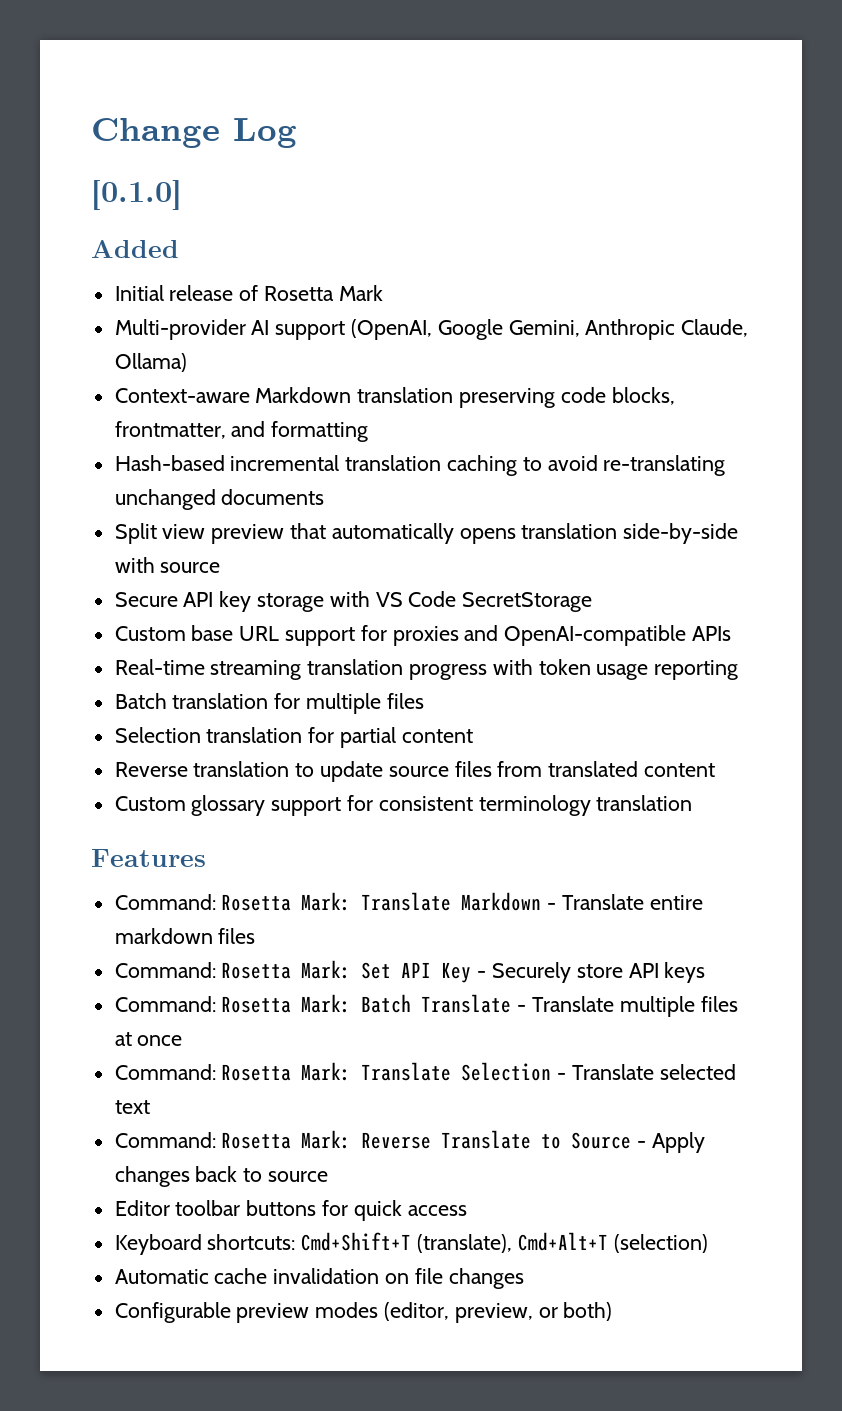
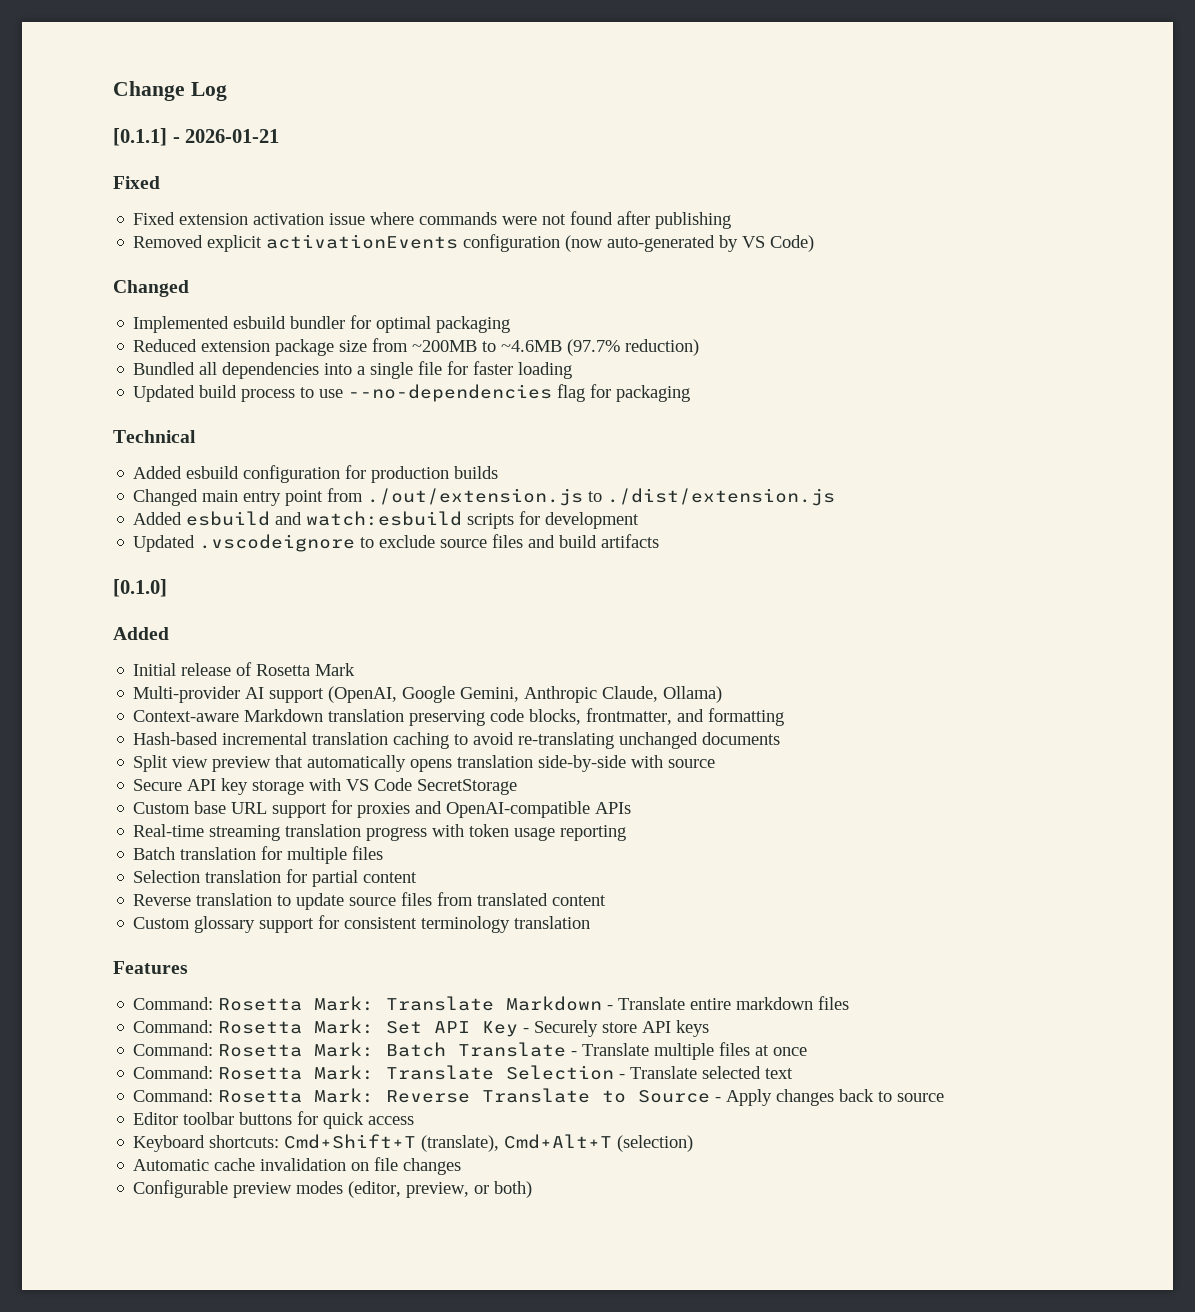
+ [0.1.1] - 2026-01-21
+ Fixed
+ Fixed extension activation issue where commands were not found after publishing
+ Removed explicit activationEvents configuration (now auto-generated by VS Code)
+ Changed
+ Implemented esbuild bundler for optimal packaging
+ Reduced extension package size from ~200MB to ~4.6MB (97.7% reduction)
+ Bundled all dependencies into a single file for faster loading
+ Updated build process to use --no-dependencies flag for packaging
+ Technical
+ Added esbuild configuration for production builds
+ Changed main entry point from ./out/extension.js to ./dist/extension.js
+ Added esbuild and watch:esbuild scripts for development
+ Updated .vscodeignore to exclude source files and build artifacts

